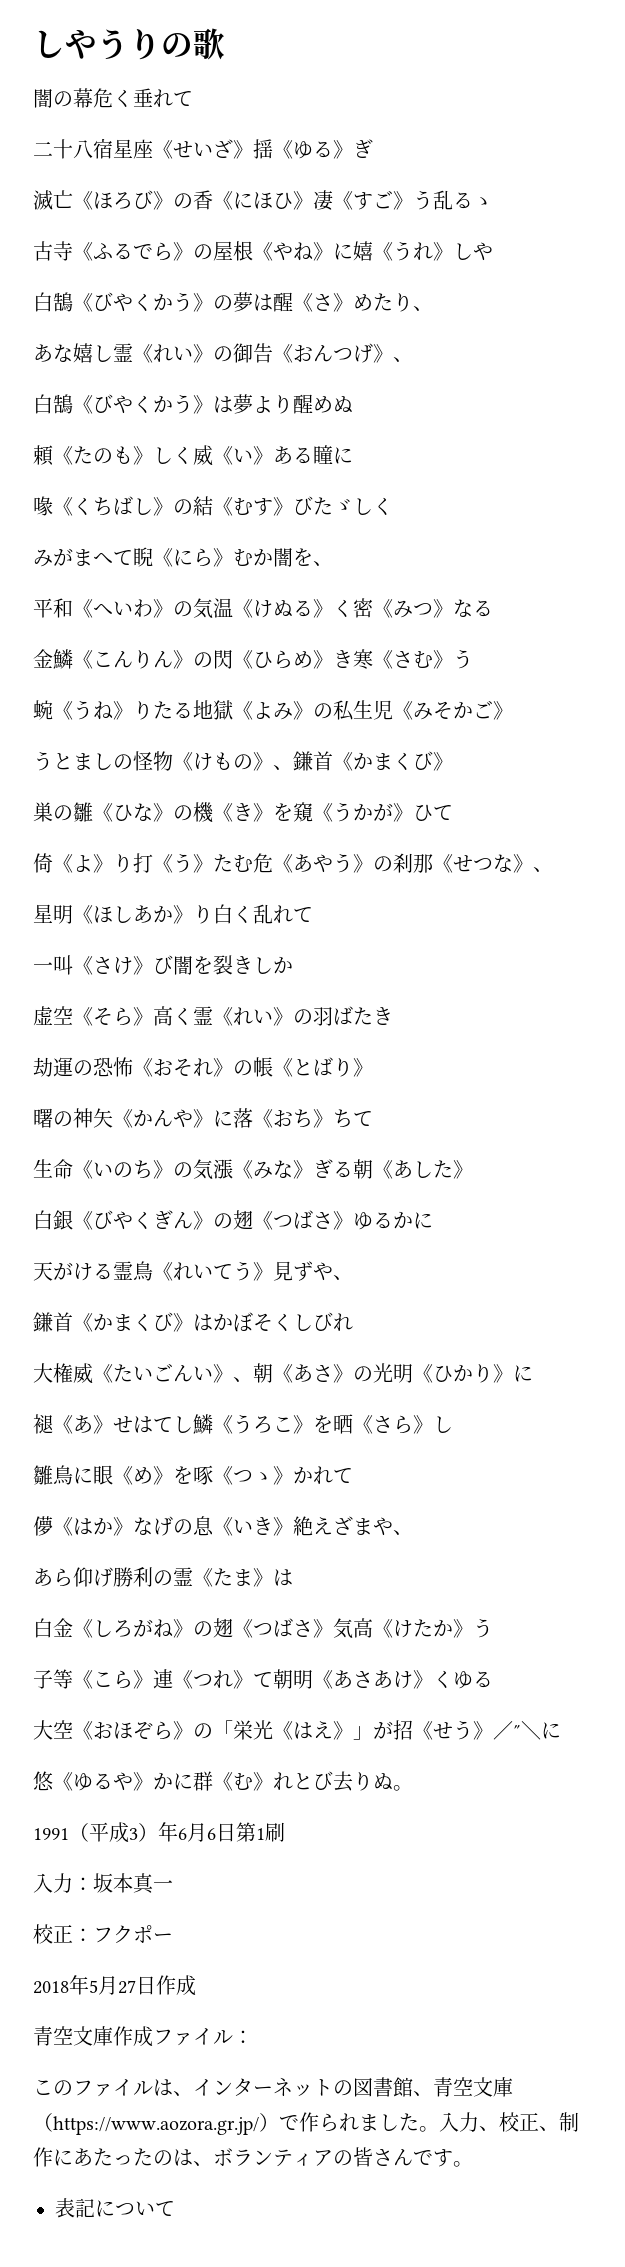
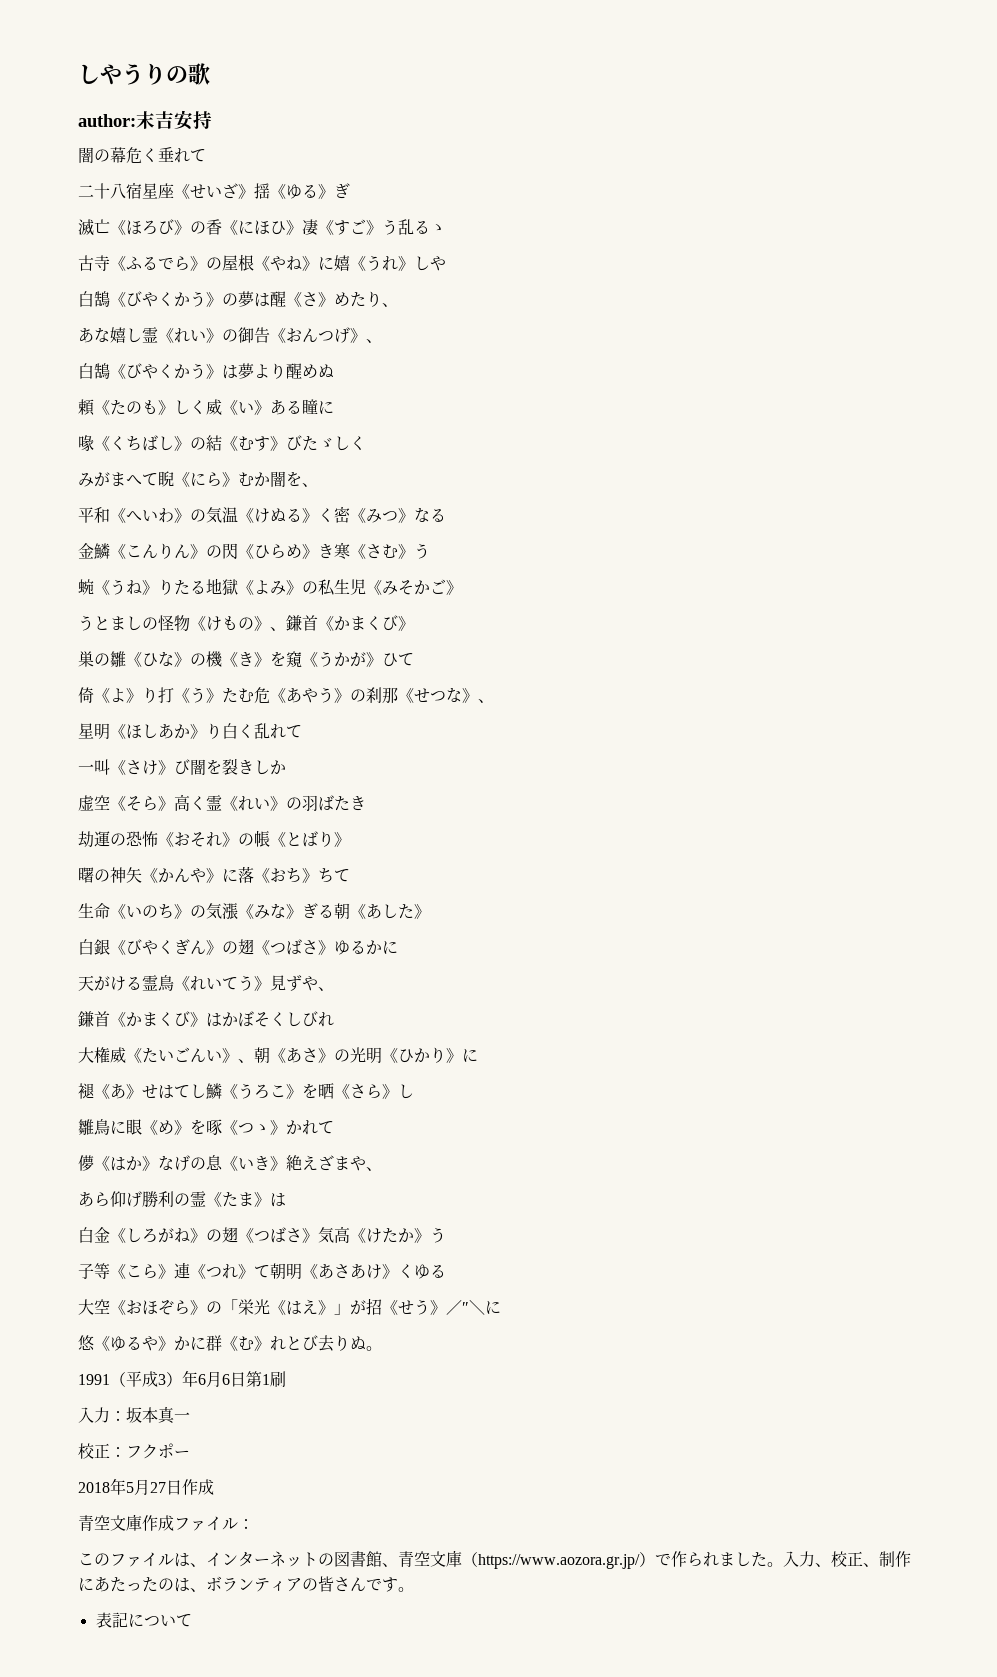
+ author:末吉安持

